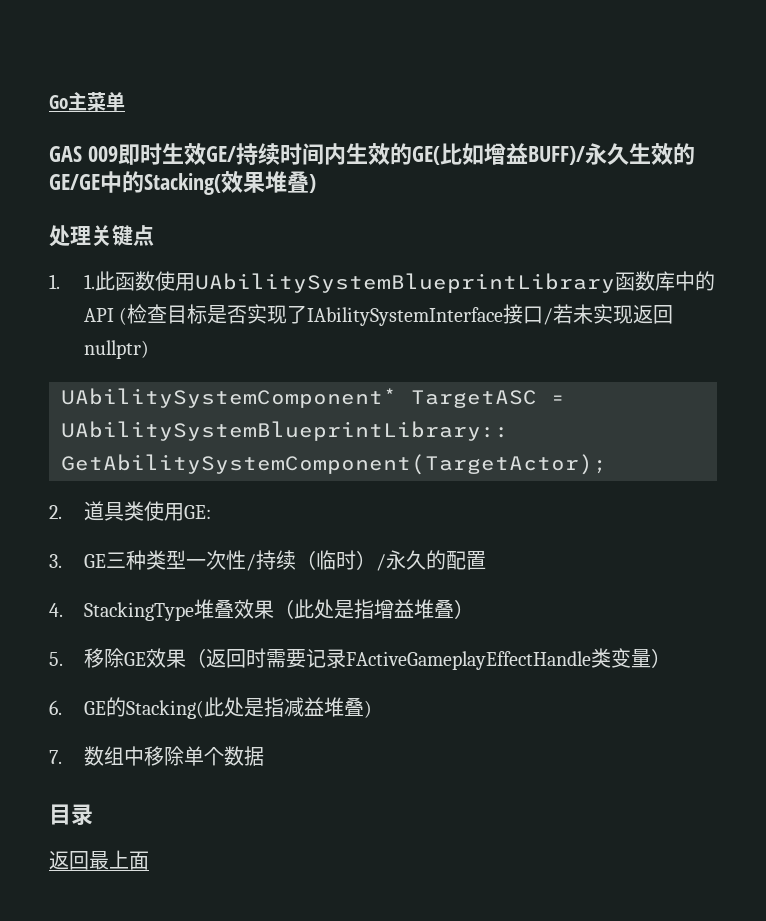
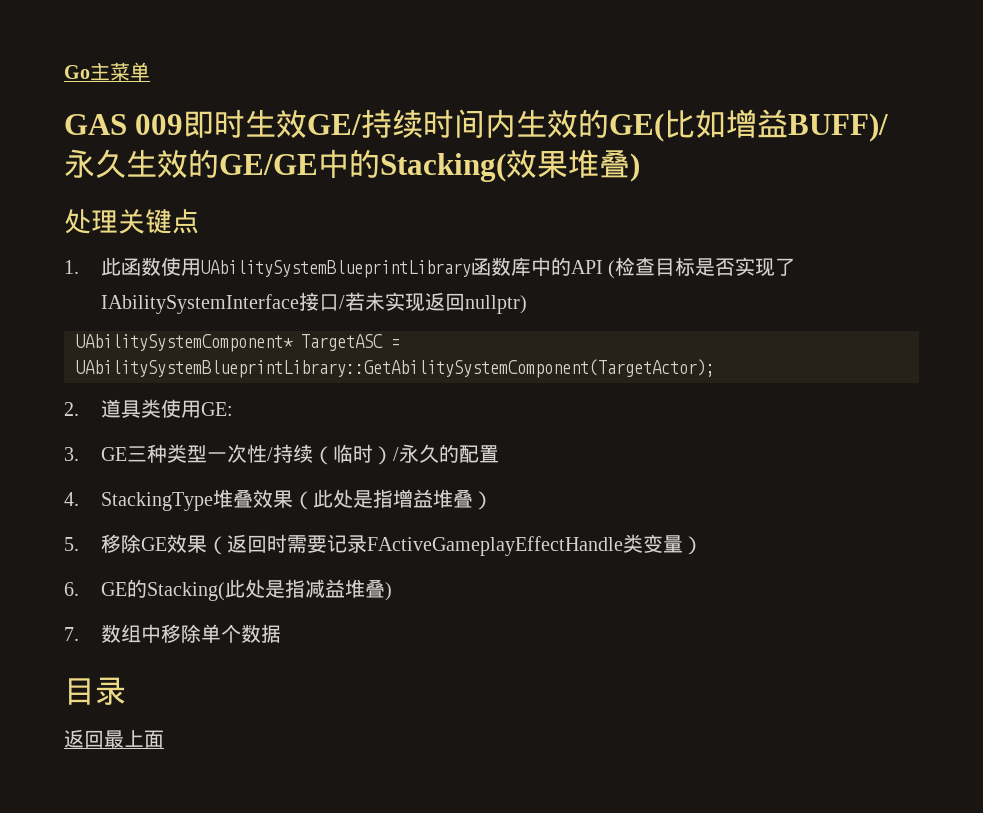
- 1. 1.此函数使用UAbilitySystemBlueprintLibrary函数库中的API (检查目标是否实现了IAbilitySystemInterface接口/若未实现返回nullptr)
+ 1.此函数使用UAbilitySystemBlueprintLibrary函数库中的API (检查目标是否实现了IAbilitySystemInterface接口/若未实现返回nullptr)

